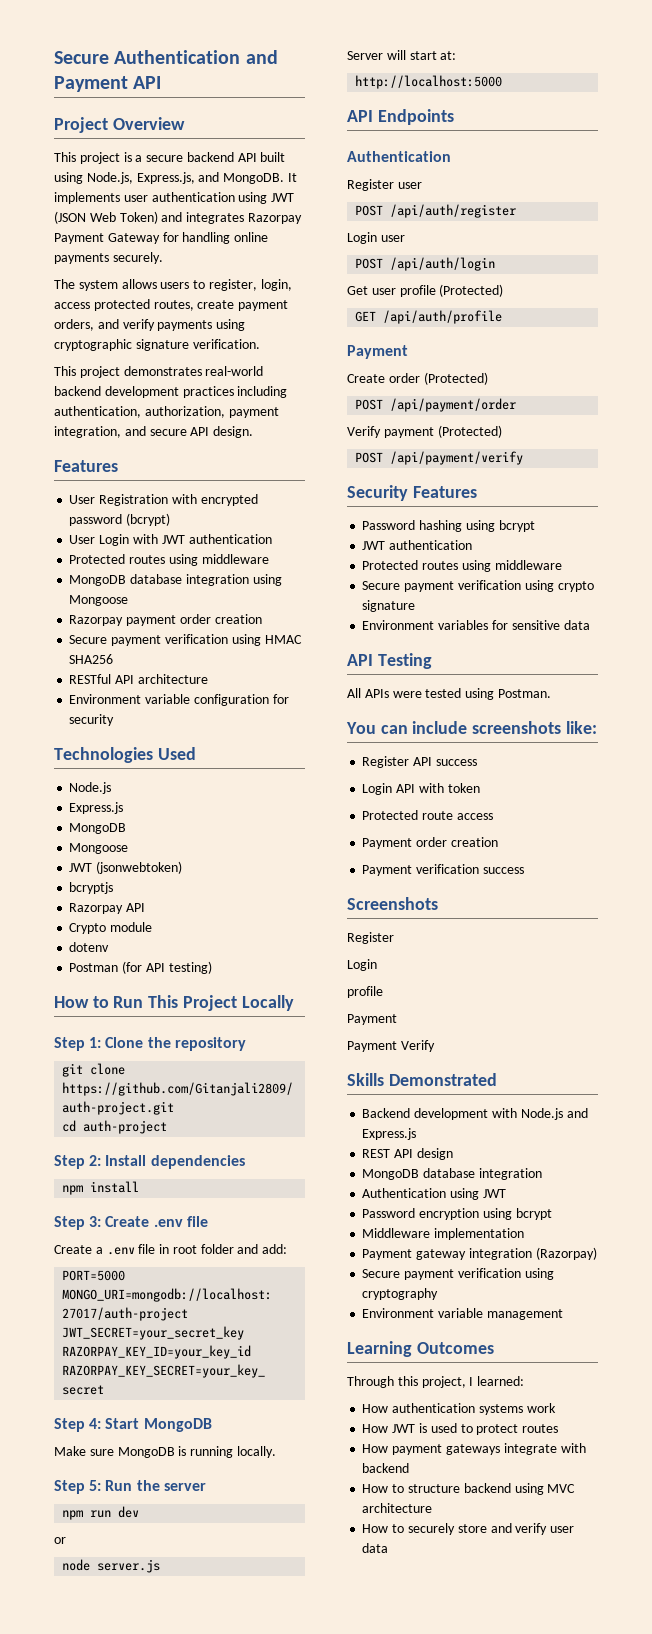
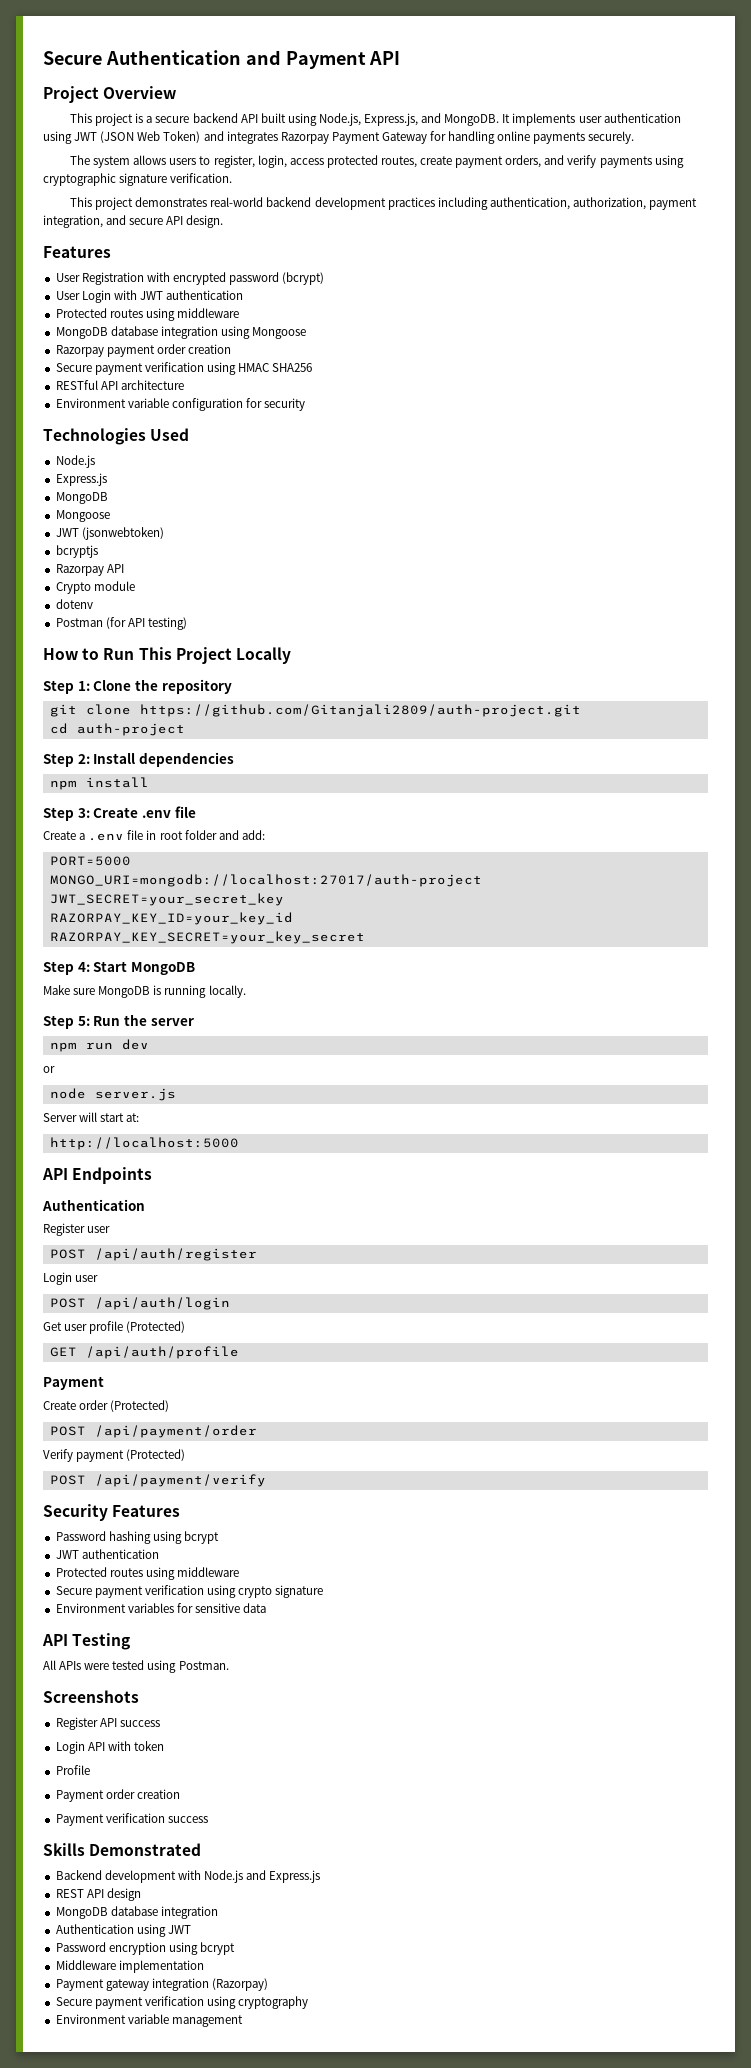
- You can include screenshots like:
+ Screenshots
- Protected route access
+ Profile
- Screenshots
- Register
- Login
- profile
- Payment
- Payment Verify
- Learning Outcomes
- Through this project, I learned:
- How authentication systems work
- How JWT is used to protect routes
- How payment gateways integrate with backend
- How to structure backend using MVC architecture
- How to securely store and verify user data

